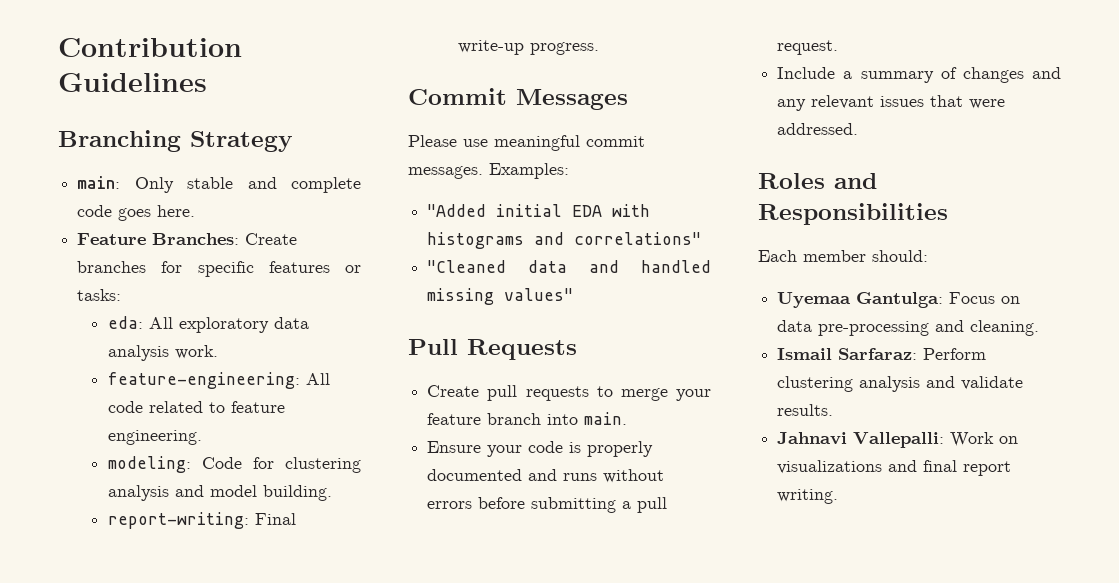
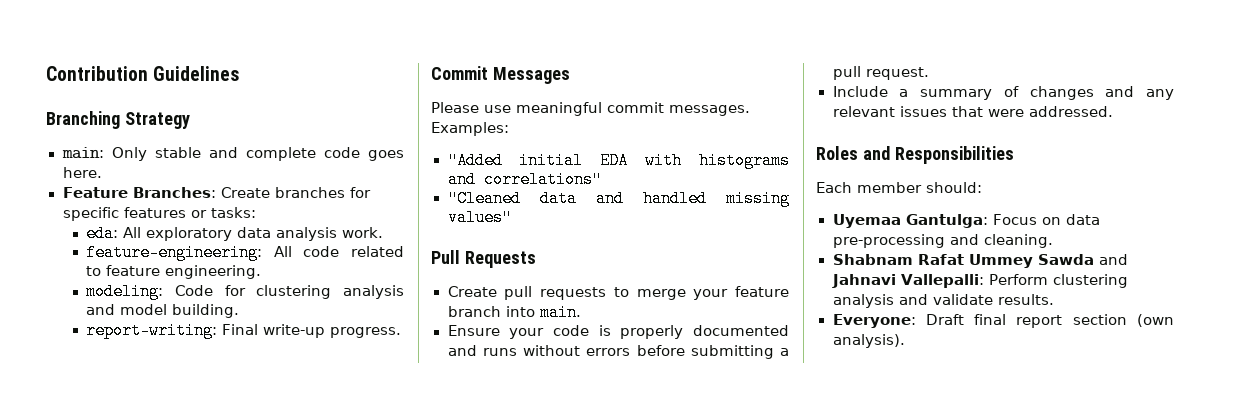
- Ismail Sarfaraz: Perform clustering analysis and validate results.
+ Shabnam Rafat Ummey Sawda and Jahnavi Vallepalli: Perform clustering analysis and validate results.
- Jahnavi Vallepalli: Work on visualizations and final report writing.
+ Everyone: Draft final report section (own analysis).

